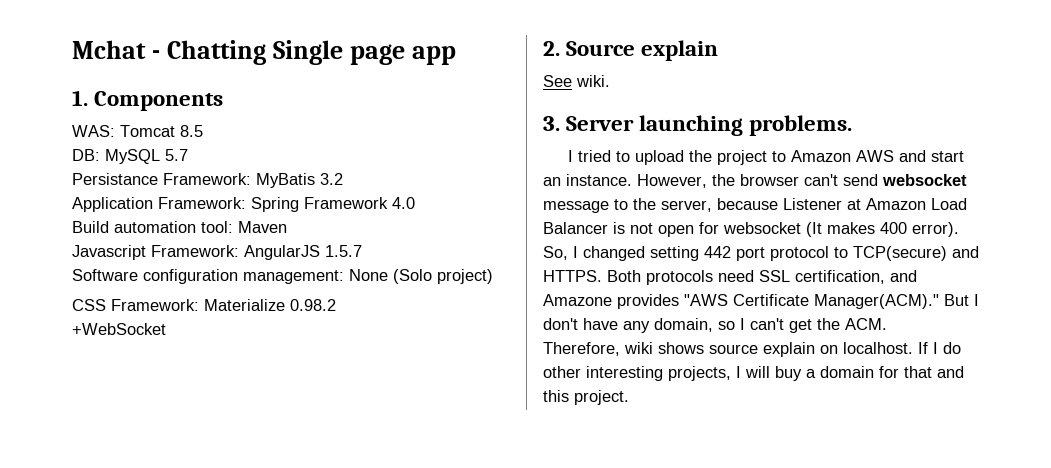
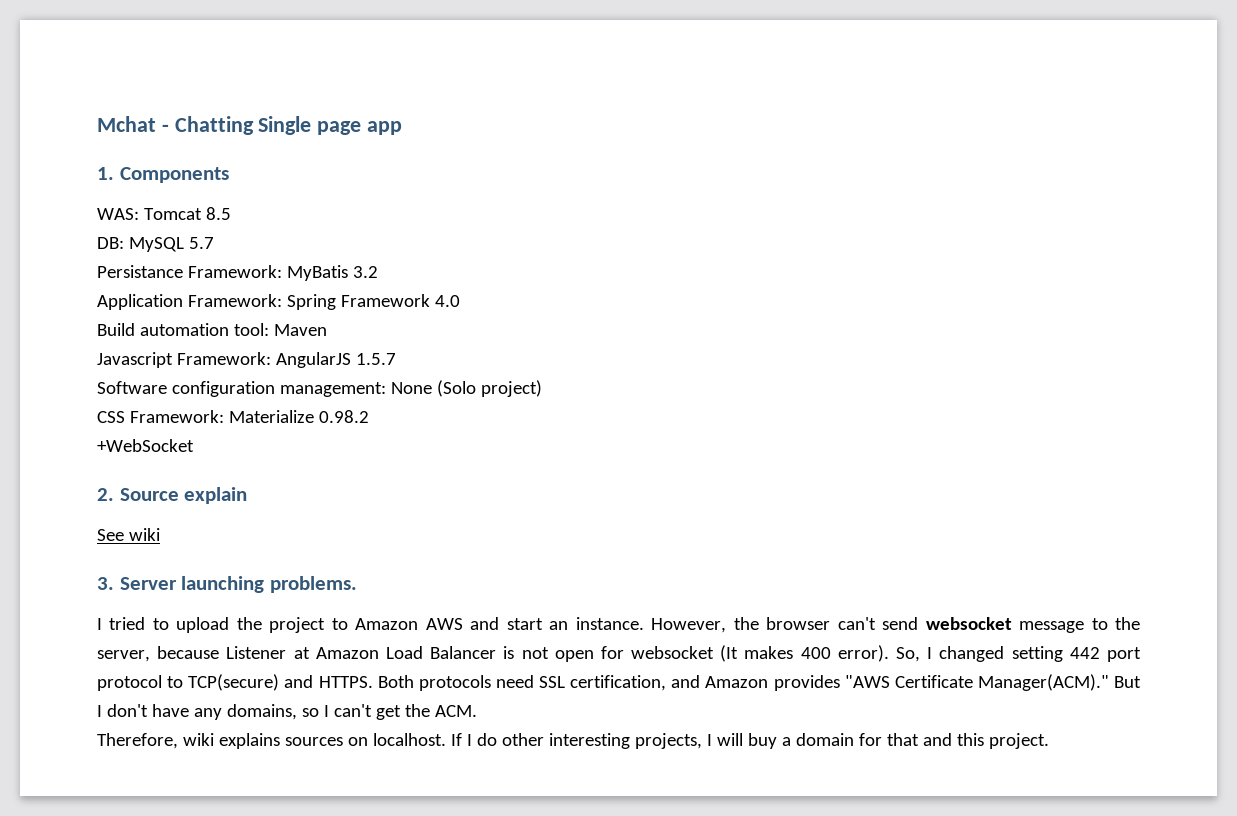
- See wiki.
+ See wiki
- Both protocols need SSL certification, and Amazone provides "AWS Certificate Manager(ACM)."
+ Both protocols need SSL certification, and Amazon provides "AWS Certificate Manager(ACM)."
- But I don't have any domain, so I can't get the ACM.
+ But I don't have any domains, so I can't get the ACM.
- Therefore, wiki shows source explain on localhost.
+ Therefore, wiki explains sources on localhost.

